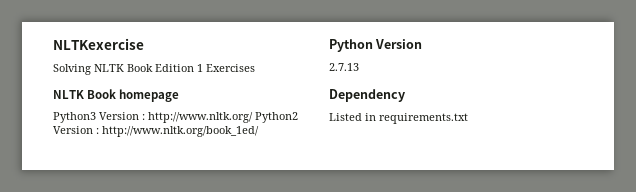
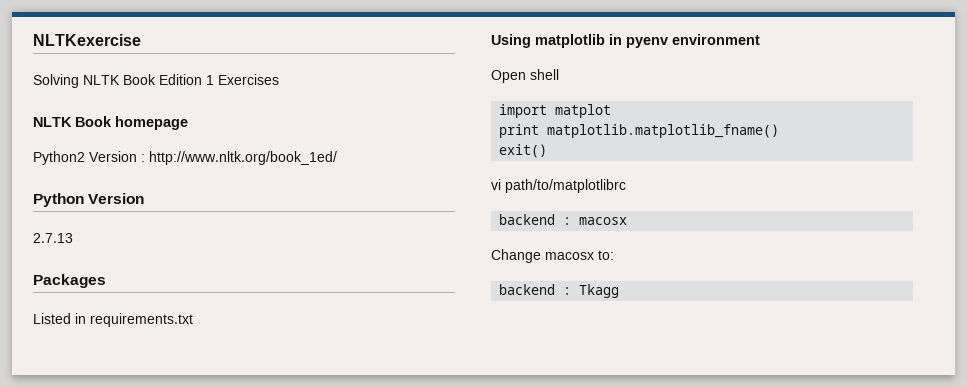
- Python3 Version : http://www.nltk.org/ Python2 Version : http://www.nltk.org/book_1ed/
+ Python2 Version : http://www.nltk.org/book_1ed/
- Dependency
+ Packages
+ Using matplotlib in pyenv environment
+ Open shell
+ import matplot
+ print matplotlib.matplotlib_fname()
+ exit()
+ vi path/to/matplotlibrc
+ backend : macosx
+ Change macosx to:
+ backend : Tkagg

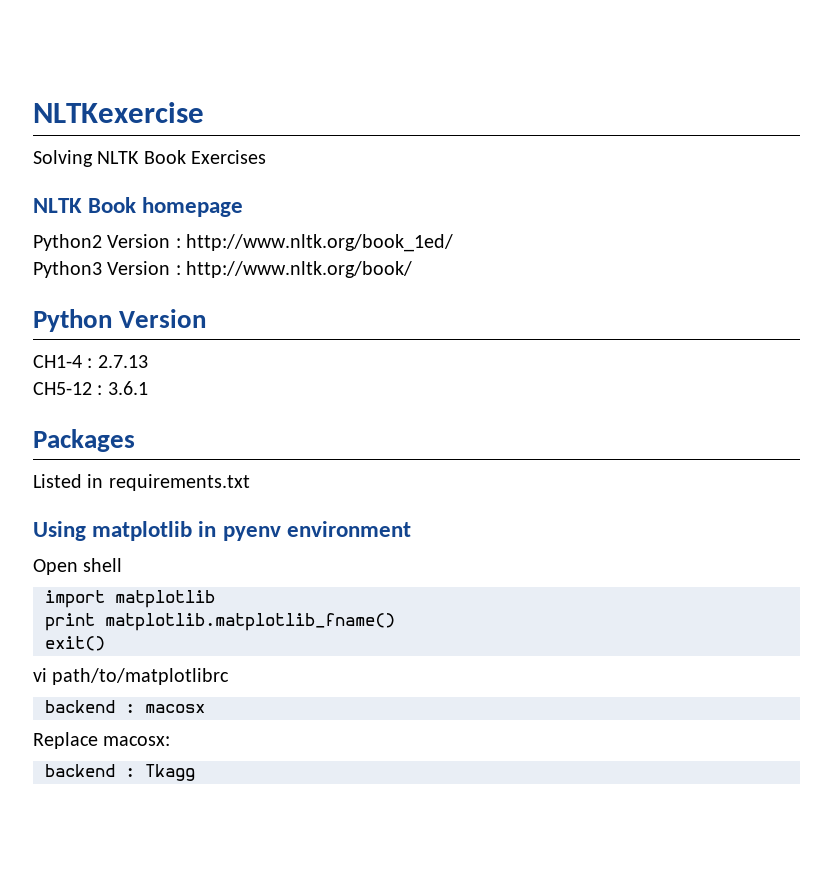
- Solving NLTK Book Edition 1 Exercises
+ Solving NLTK Book Exercises
+ Python3 Version : http://www.nltk.org/book/
- 2.7.13
+ CH1-4 : 2.7.13
+ CH5-12 : 3.6.1
- import matplot
+ import matplotlib
- Change macosx to:
+ Replace macosx:

